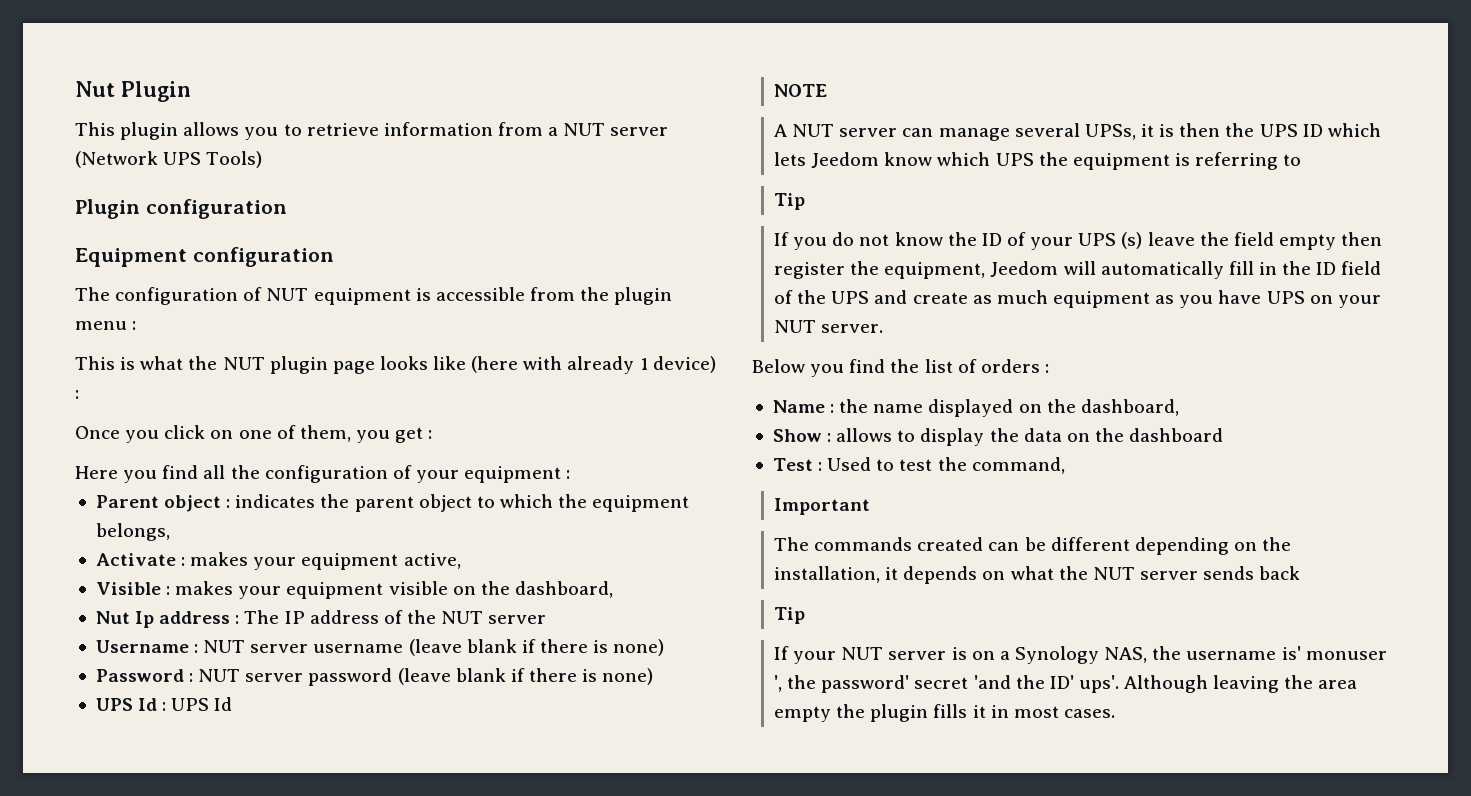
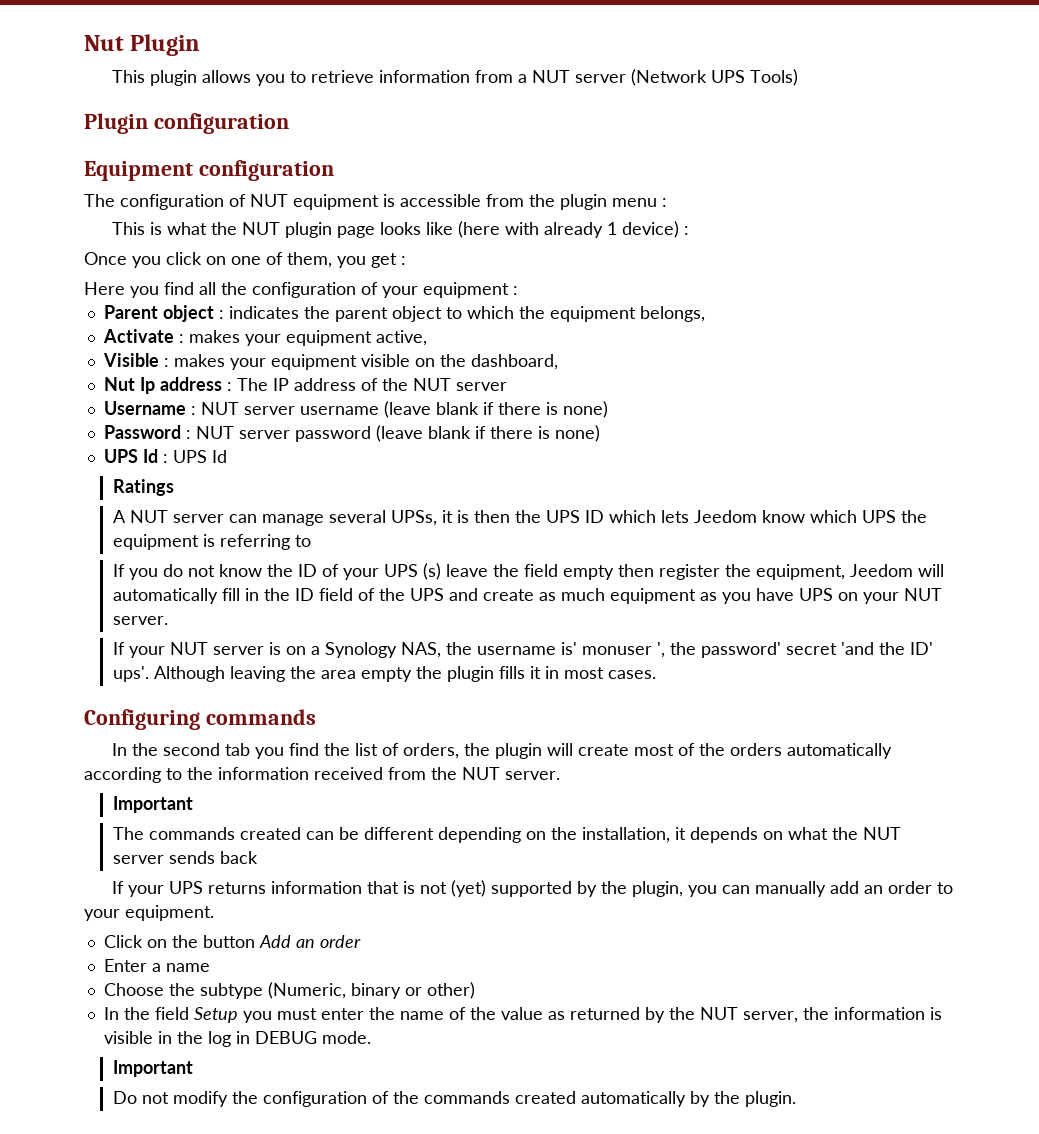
- NOTE
+ Ratings
  A NUT server can manage several UPSs, it is then the UPS ID which lets Jeedom know which UPS the equipment is referring to
- Tip
- Below you find the list of orders :
- Name : the name displayed on the dashboard,
- Show : allows to display the data on the dashboard
- Test : Used to test the command,
- Important
- The commands created can be different depending on the installation, it depends on what the NUT server sends back
- Tip
+ Configuring commands
+ In the second tab you find the list of orders, the plugin will create most of the orders automatically according to the information received from the NUT server.
+ Important
+ The commands created can be different depending on the installation, it depends on what the NUT server sends back
+ If your UPS returns information that is not (yet) supported by the plugin, you can manually add an order to your equipment.
+ Click on the button Add an order
+ Enter a name
+ Choose the subtype (Numeric, binary or other)
+ In the field Setup you must enter the name of the value as returned by the NUT server, the information is visible in the log in DEBUG mode.
+ Important
+ Do not modify the configuration of the commands created automatically by the plugin.

